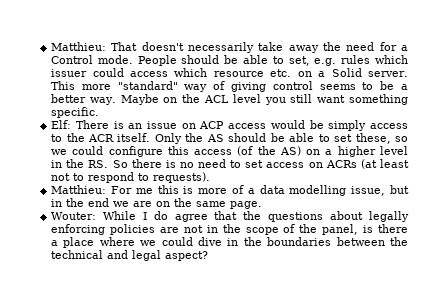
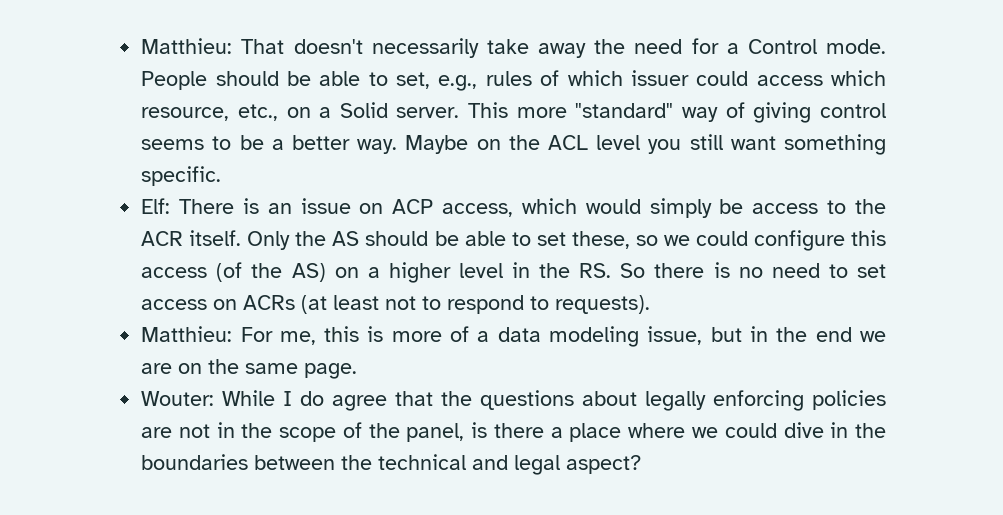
- People should be able to set, e.g. rules which issuer could access which resource etc. on a Solid server.
+ People should be able to set, e.g., rules of which issuer could access which resource, etc., on a Solid server.
- Elf: There is an issue on ACP access would be simply access to the ACR itself.
+ Elf: There is an issue on ACP access, which would simply be access to the ACR itself.
- Matthieu: For me this is more of a data modelling issue, but in the end we are on the same page.
+ Matthieu: For me, this is more of a data modeling issue, but in the end we are on the same page.

